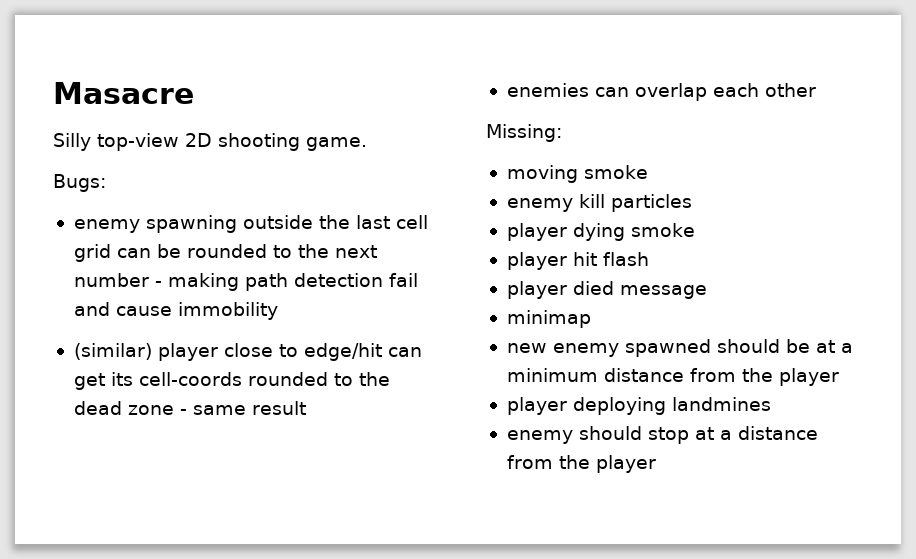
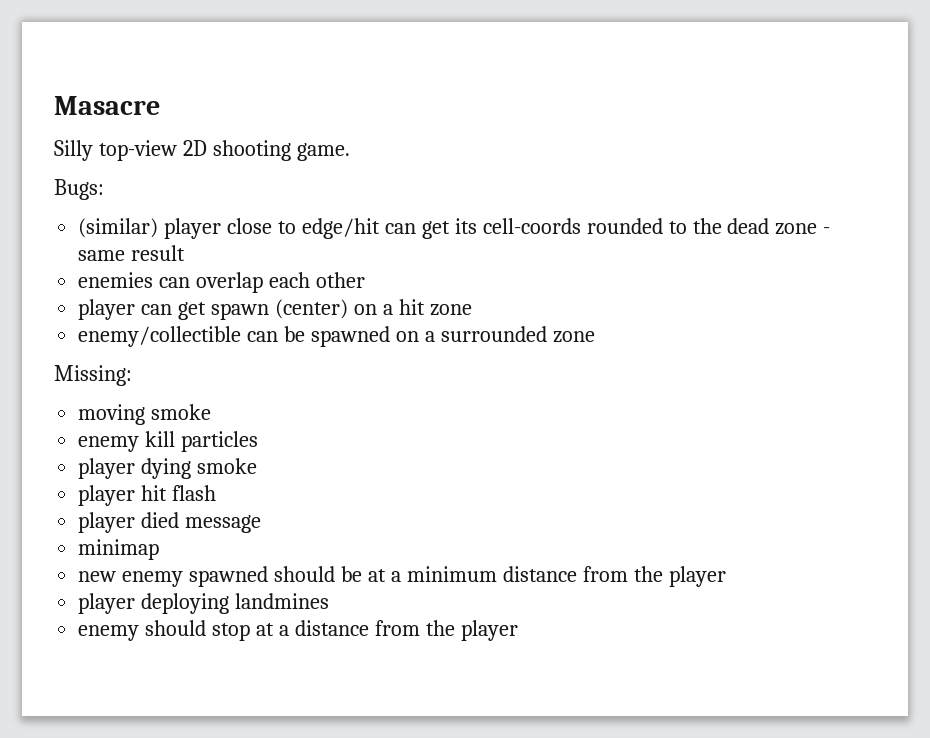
- enemy spawning outside the last cell grid can be rounded to the next number - making path detection fail and cause immobility
+ player can get spawn (center) on a hit zone
+ enemy/collectible can be spawned on a surrounded zone

